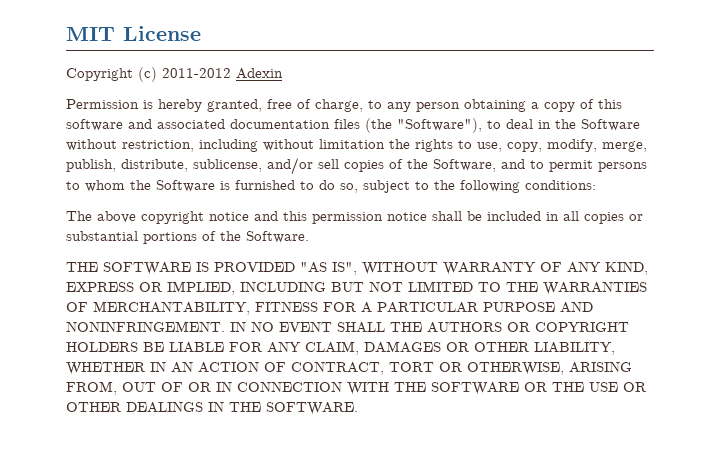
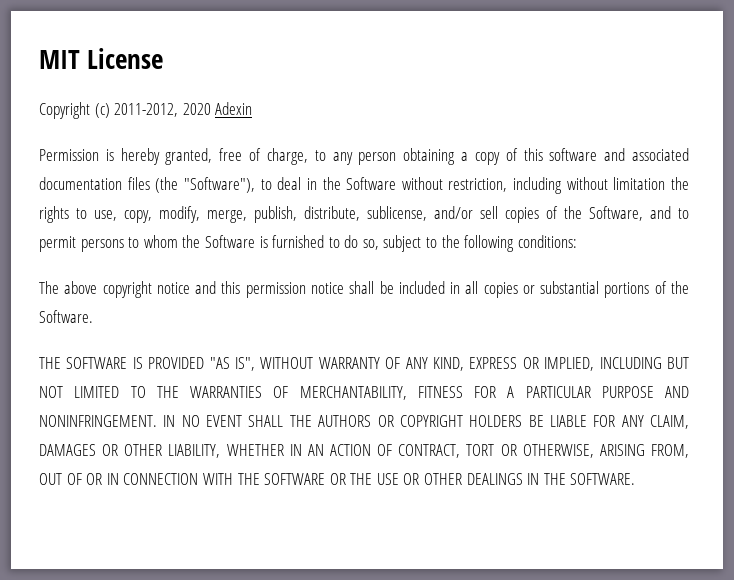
- Copyright (c) 2011-2012 Adexin
+ Copyright (c) 2011-2012, 2020 Adexin

